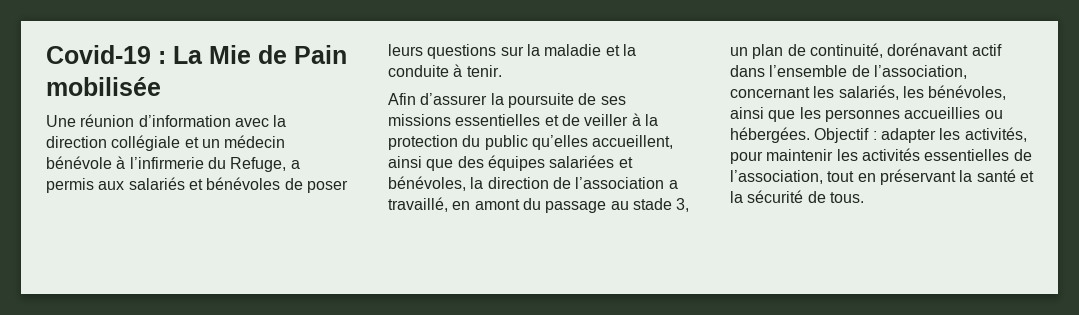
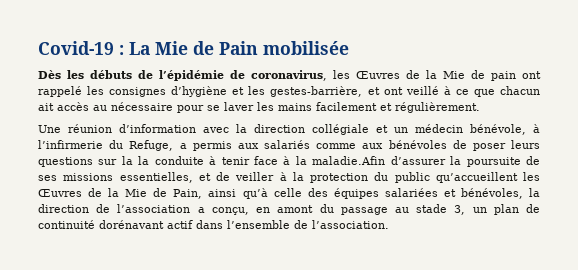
+ Dès les débuts de l’épidémie de coronavirus, les Œuvres de la Mie de pain ont rappelé les consignes d’hygiène et les gestes-barrière, et ont veillé à ce que chacun ait accès au nécessaire pour se laver les mains facilement et régulièrement.
- Une réunion d’information avec la direction collégiale et un médecin bénévole à l’infirmerie du Refuge, a permis aux salariés et bénévoles de poser leurs questions sur la maladie et la conduite à tenir.
- Afin d’assurer la poursuite de ses missions essentielles et de veiller à la protection du public qu’elles accueillent, ainsi que des équipes salariées et bénévoles, la direction de l’association a travaillé, en amont du passage au stade 3, un plan de continuité, dorénavant actif dans l’ensemble de l’association, concernant les salariés, les bénévoles, ainsi que les personnes accueillies ou hébergées. Objectif : adapter les activités, pour maintenir les activités essentielles de l’association, tout en préservant la santé et la sécurité de tous.
+ Une réunion d’information avec la direction collégiale et un médecin bénévole, à l’infirmerie du Refuge, a permis aux salariés comme aux bénévoles de poser leurs questions sur la la conduite à tenir face à la maladie.Afin d’assurer la poursuite de ses missions essentielles, et de veiller à la protection du public qu’accueillent les Œuvres de la Mie de Pain, ainsi qu’à celle des équipes salariées et bénévoles, la direction de l’association a conçu, en amont du passage au stade 3, un plan de continuité dorénavant actif dans l’ensemble de l’association.

